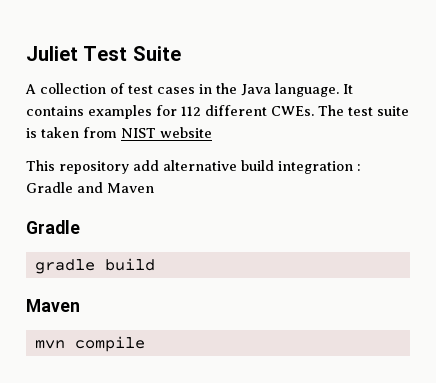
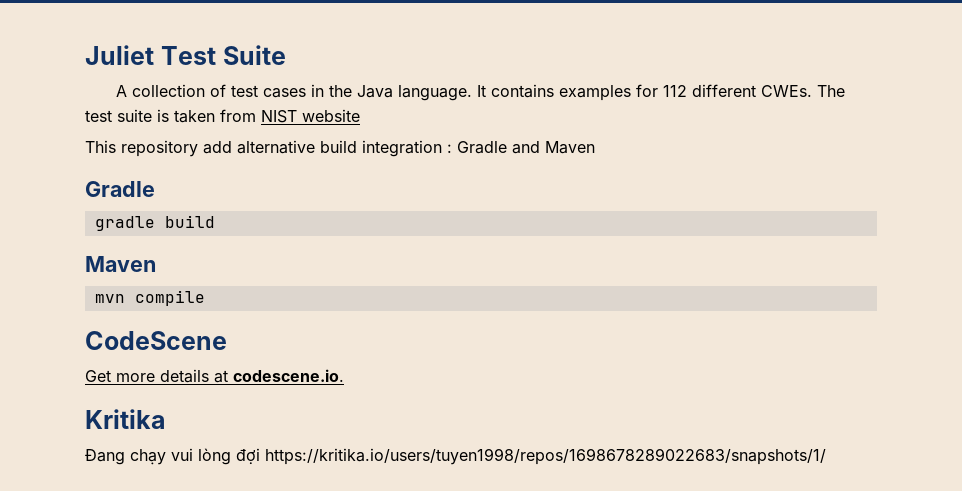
+ CodeScene
+ Get more details at codescene.io.
+ Kritika
+ Đang chạy vui lòng đợi https://kritika.io/users/tuyen1998/repos/1698678289022683/snapshots/1/

